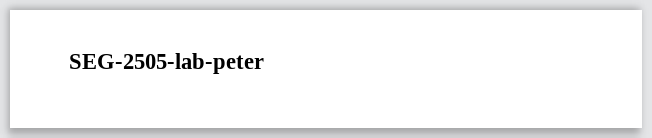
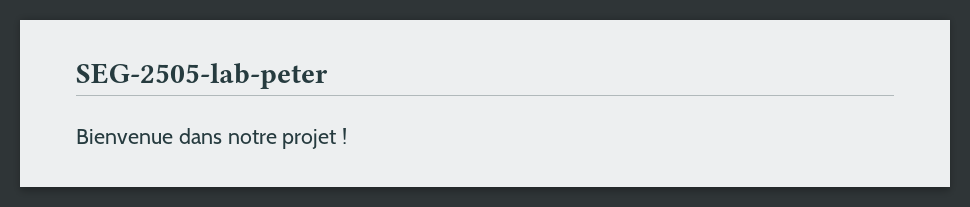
+ Bienvenue dans notre projet !

